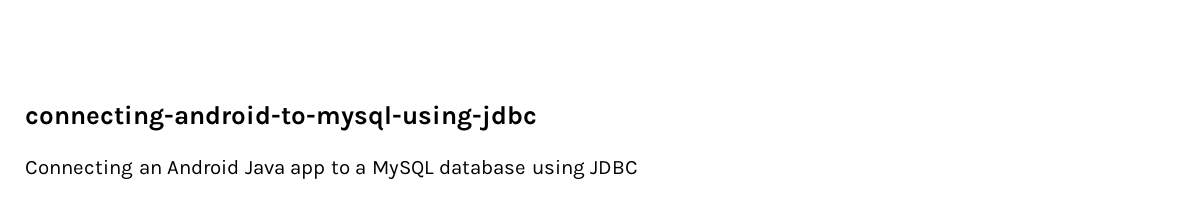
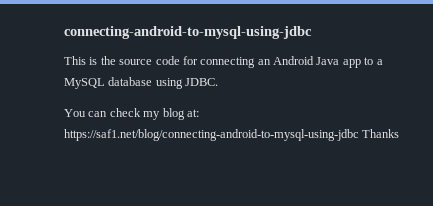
- Connecting an Android Java app to a MySQL database using JDBC
+ This is the source code for connecting an Android Java app to a MySQL database using JDBC.
+ You can check my blog at: https://saf1.net/blog/connecting-android-to-mysql-using-jdbc Thanks

